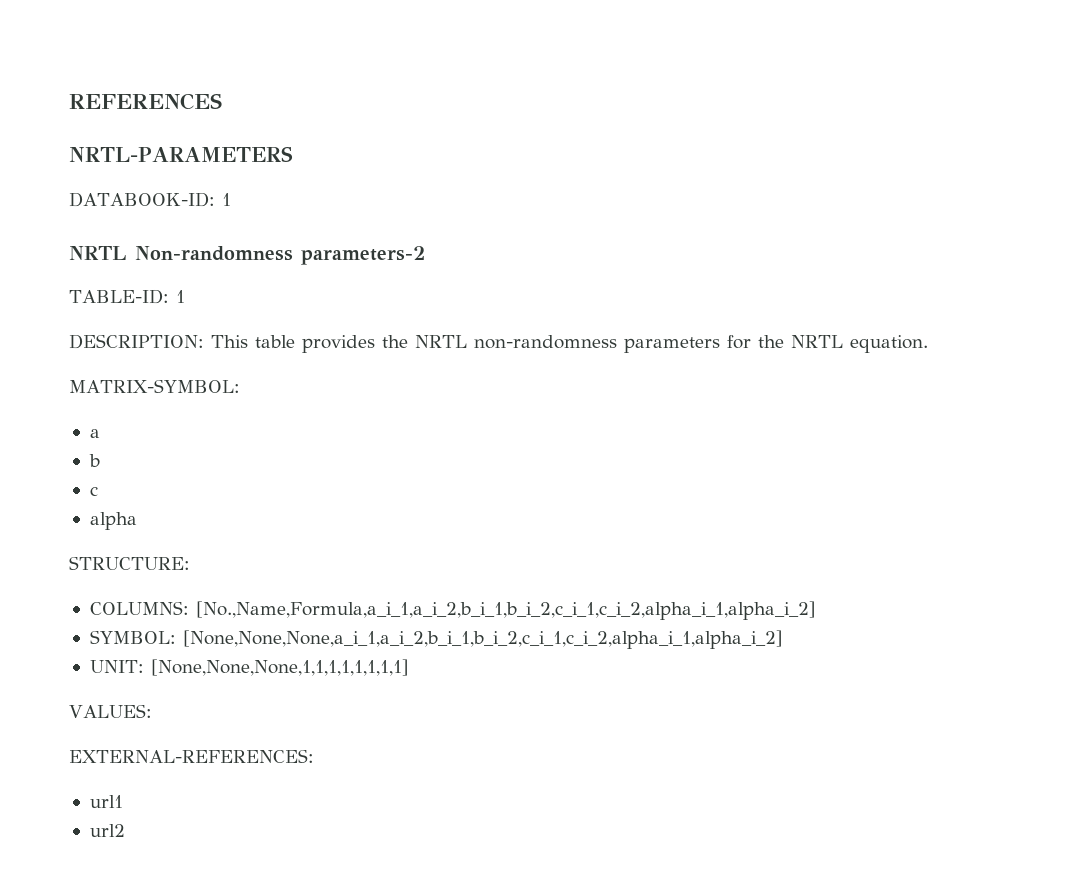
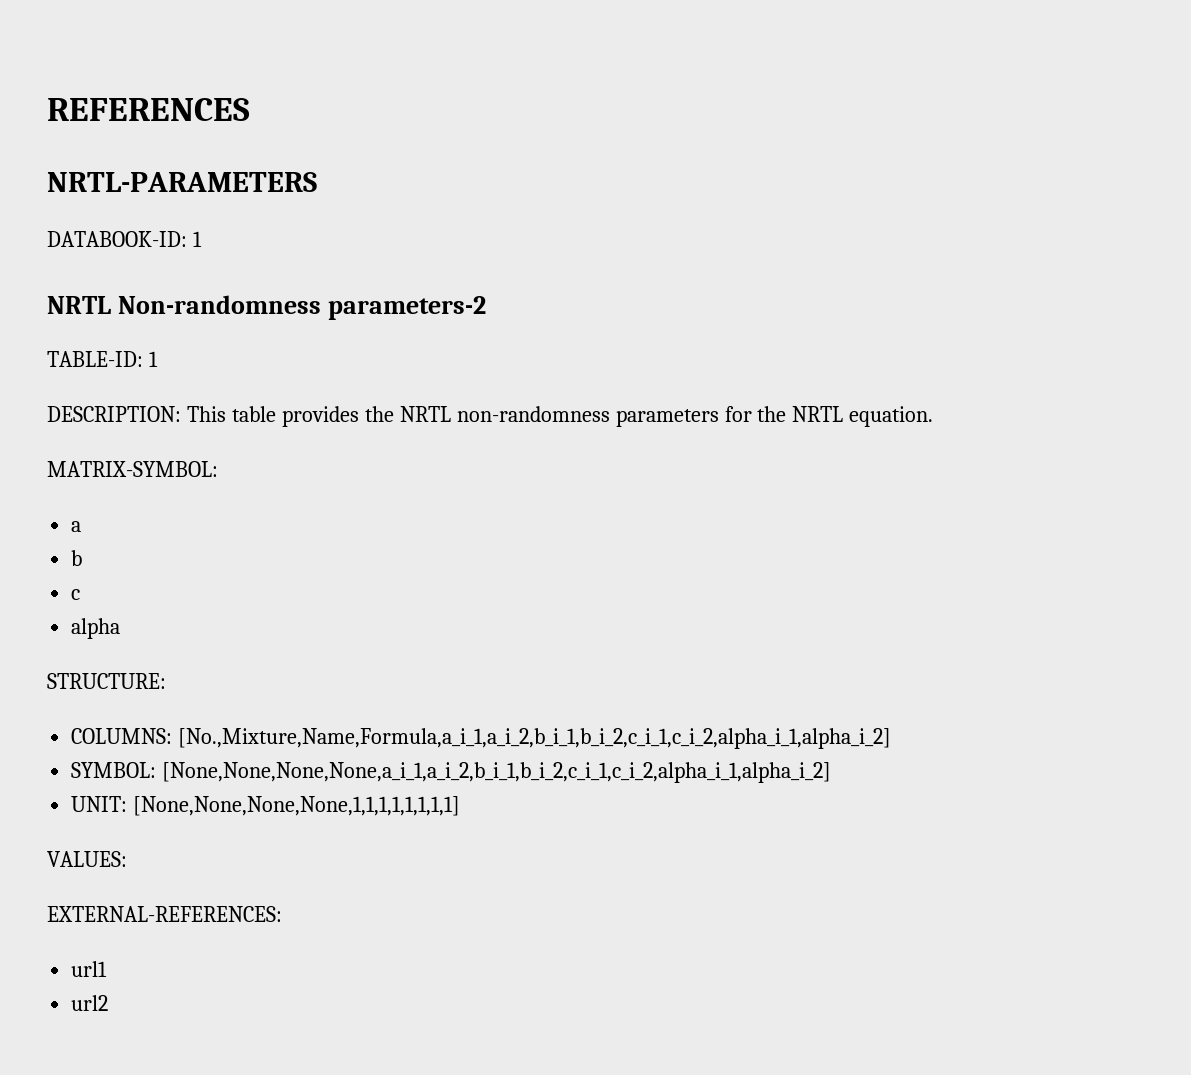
- COLUMNS: [No.,Name,Formula,a_i_1,a_i_2,b_i_1,b_i_2,c_i_1,c_i_2,alpha_i_1,alpha_i_2]
+ COLUMNS: [No.,Mixture,Name,Formula,a_i_1,a_i_2,b_i_1,b_i_2,c_i_1,c_i_2,alpha_i_1,alpha_i_2]
- SYMBOL: [None,None,None,a_i_1,a_i_2,b_i_1,b_i_2,c_i_1,c_i_2,alpha_i_1,alpha_i_2]
+ SYMBOL: [None,None,None,None,a_i_1,a_i_2,b_i_1,b_i_2,c_i_1,c_i_2,alpha_i_1,alpha_i_2]
- UNIT: [None,None,None,1,1,1,1,1,1,1,1]
+ UNIT: [None,None,None,None,1,1,1,1,1,1,1,1]

